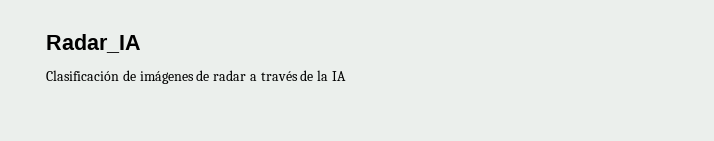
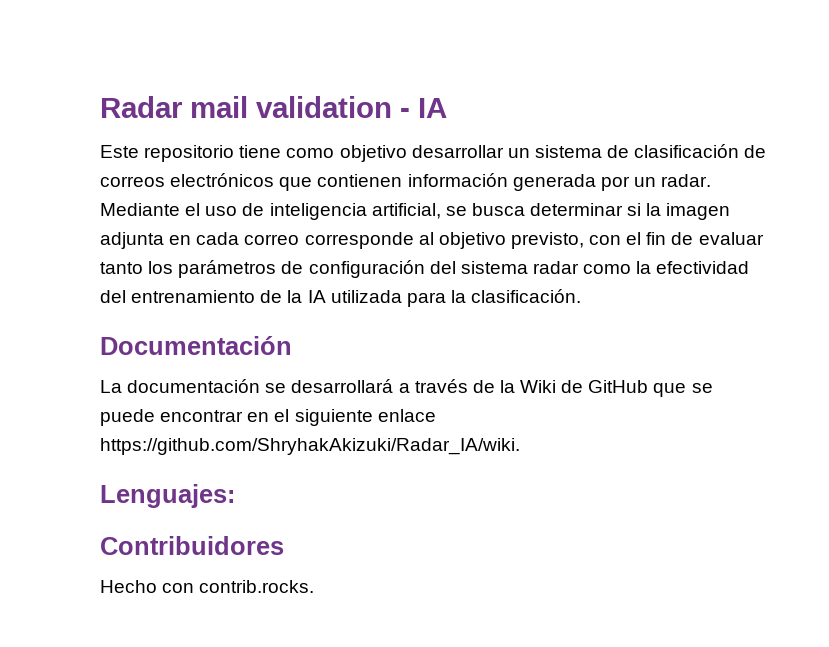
- Radar_IA
- Clasificación de imágenes de radar a través de la IA
+ Radar mail validation - IA
+ Este repositorio tiene como objetivo desarrollar un sistema de clasificación de correos electrónicos que contienen información generada por un radar. Mediante el uso de inteligencia artificial, se busca determinar si la imagen adjunta en cada correo corresponde al objetivo previsto, con el fin de evaluar tanto los parámetros de configuración del sistema radar como la efectividad del entrenamiento de la IA utilizada para la clasificación.
+ Documentación
+ La documentación se desarrollará a través de la Wiki de GitHub que se puede encontrar en el siguiente enlace https://github.com/ShryhakAkizuki/Radar_IA/wiki.
+ Lenguajes:
+ Contribuidores
+ Hecho con contrib.rocks.

